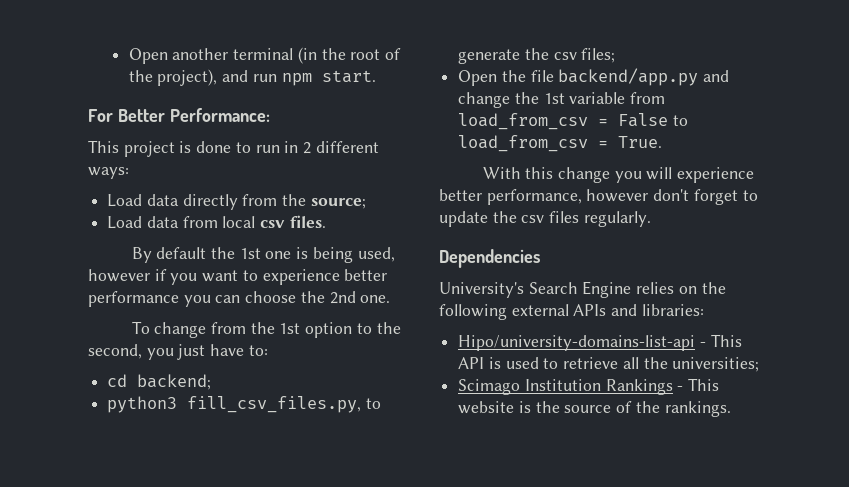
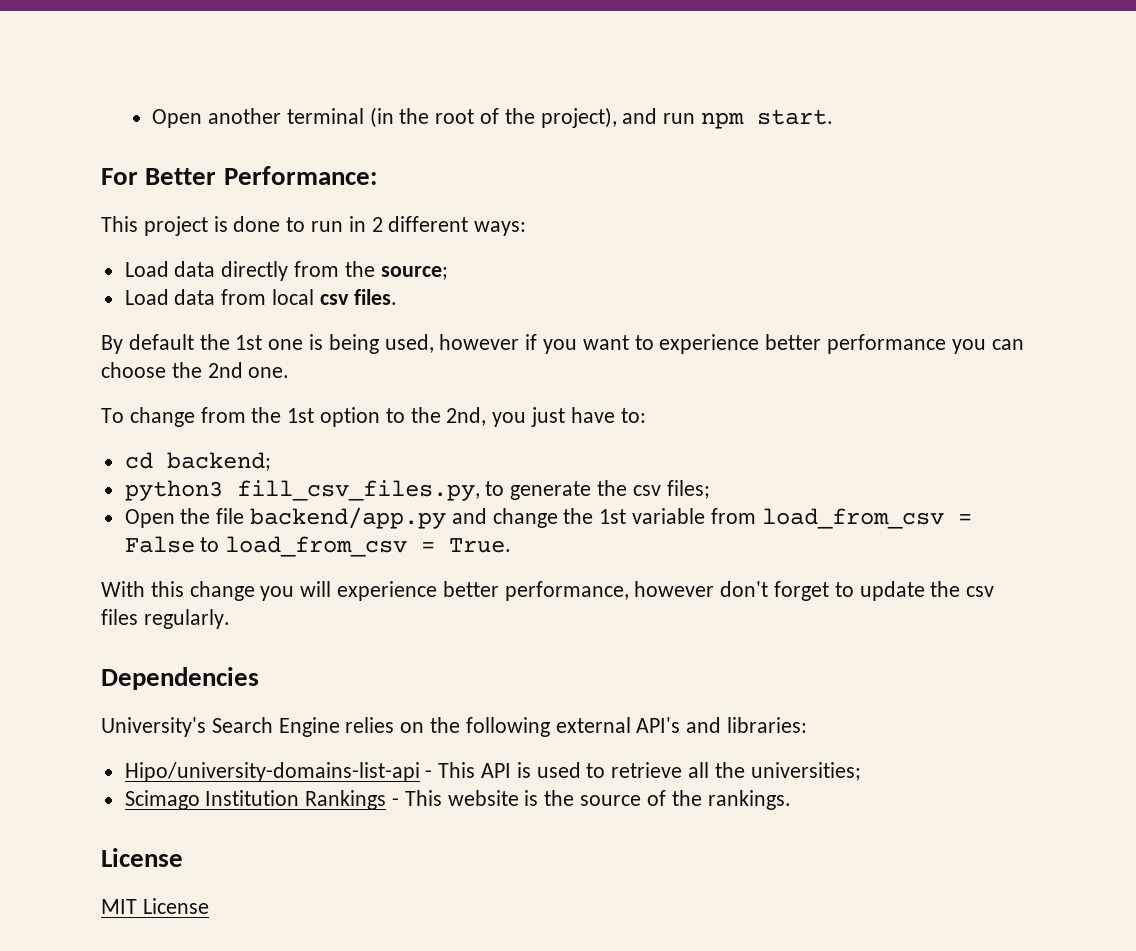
- To change from the 1st option to the second, you just have to:
+ To change from the 1st option to the 2nd, you just have to:
- University's Search Engine relies on the following external APIs and libraries:
+ University's Search Engine relies on the following external API's and libraries:
  Scimago Institution Rankings - This website is the source of the rankings.
+ License
+ MIT License

